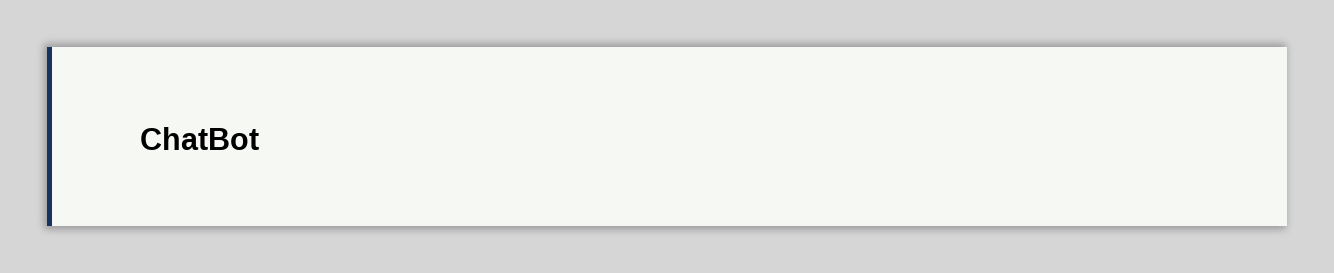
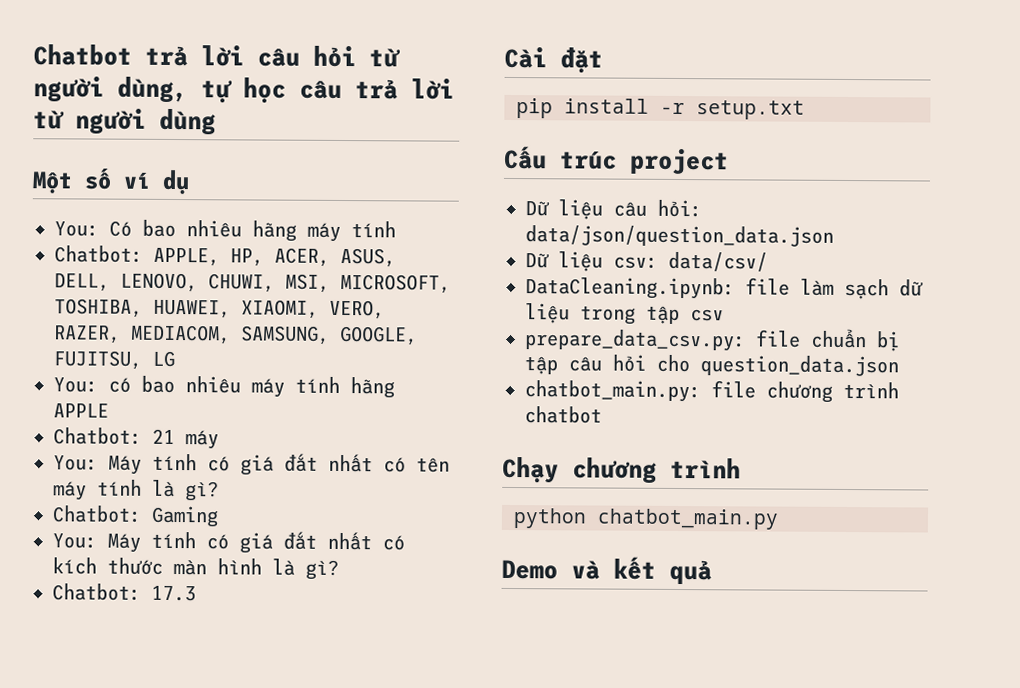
- ChatBot
+ Chatbot trả lời câu hỏi từ người dùng, tự học câu trả lời từ người dùng
+ Một số ví dụ
+ You: Có bao nhiêu hãng máy tính
+ Chatbot: APPLE, HP, ACER, ASUS, DELL, LENOVO, CHUWI, MSI, MICROSOFT, TOSHIBA, HUAWEI, XIAOMI, VERO, RAZER, MEDIACOM, SAMSUNG, GOOGLE, FUJITSU, LG
+ You: có bao nhiêu máy tính hãng APPLE
+ Chatbot: 21 máy
+ You: Máy tính có giá đắt nhất có tên máy tính là gì?
+ Chatbot: Gaming
+ You: Máy tính có giá đắt nhất có kích thước màn hình là gì?
+ Chatbot: 17.3
+ Cài đặt
+ pip install -r setup.txt
+ Cấu trúc project
+ Dữ liệu câu hỏi: data/json/question_data.json
+ Dữ liệu csv: data/csv/
+ DataCleaning.ipynb: file làm sạch dữ liệu trong tập csv
+ prepare_data_csv.py: file chuẩn bị tập câu hỏi cho question_data.json
+ chatbot_main.py: file chương trình chatbot
+ Chạy chương trình
+ python chatbot_main.py
+ Demo và kết quả

